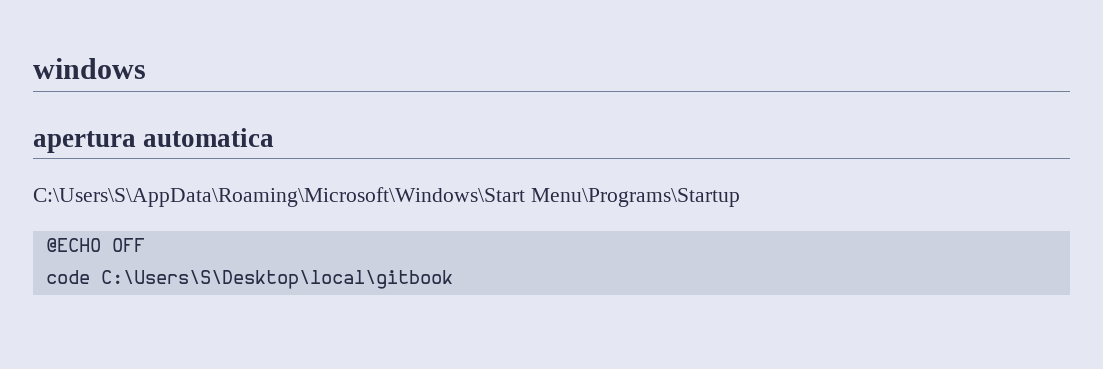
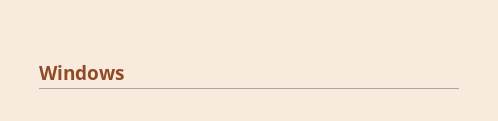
- windows
- apertura automatica
- C:\Users\S\AppData\Roaming\Microsoft\Windows\Start Menu\Programs\Startup
- @ECHO OFF
- code C:\Users\S\Desktop\local\gitbook
+ Windows

